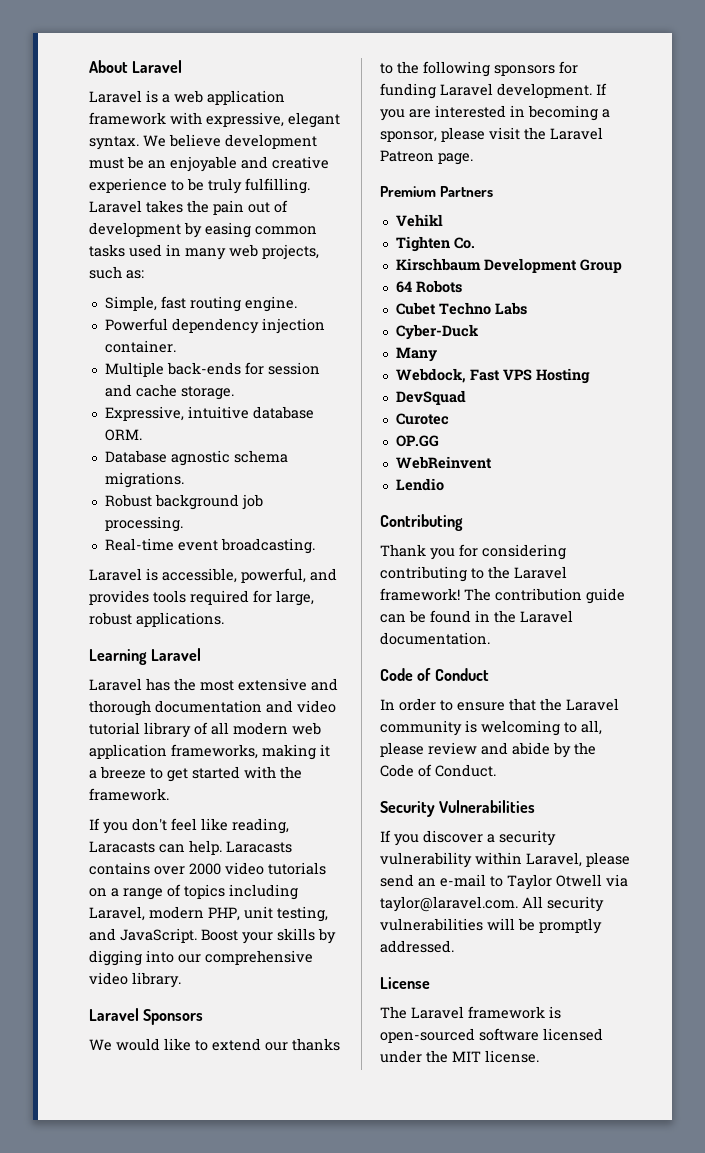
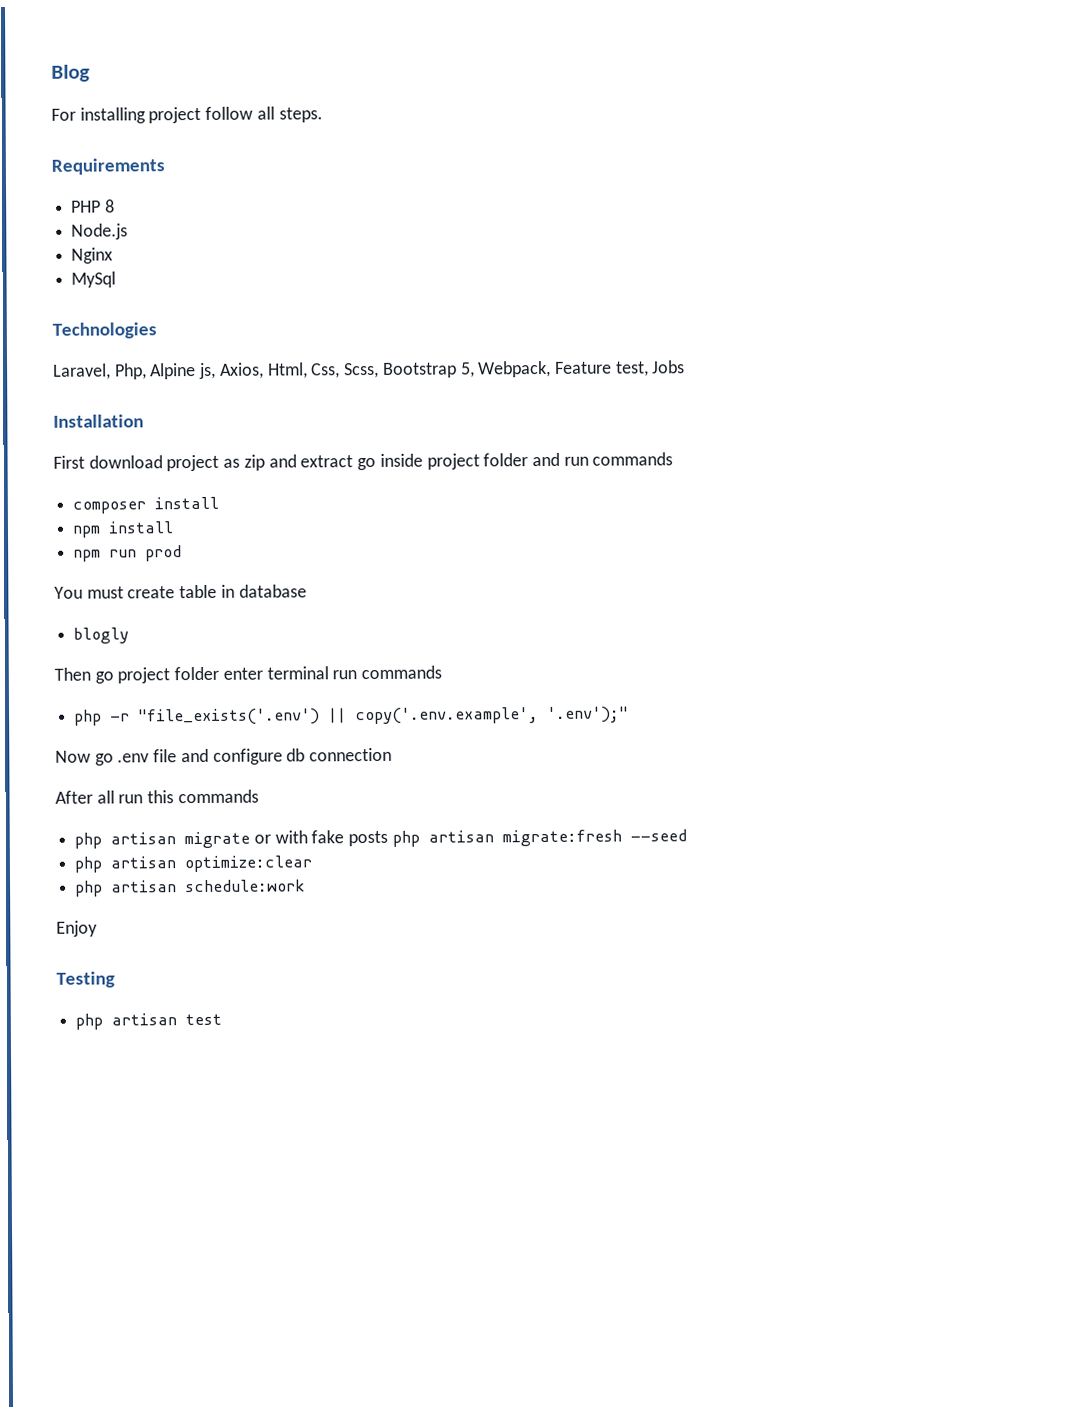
- About Laravel
- Laravel is a web application framework with expressive, elegant syntax. We believe development must be an enjoyable and creative experience to be truly fulfilling. Laravel takes the pain out of development by easing common tasks used in many web projects, such as:
- Simple, fast routing engine.
- Powerful dependency injection container.
- Multiple back-ends for session and cache storage.
- Expressive, intuitive database ORM.
- Database agnostic schema migrations.
- Robust background job processing.
- Real-time event broadcasting.
- Laravel is accessible, powerful, and provides tools required for large, robust applications.
- Learning Laravel
- Laravel has the most extensive and thorough documentation and video tutorial library of all modern web application frameworks, making it a breeze to get started with the framework.
- If you don't feel like reading, Laracasts can help. Laracasts contains over 2000 video tutorials on a range of topics including Laravel, modern PHP, unit testing, and JavaScript. Boost your skills by digging into our comprehensive video library.
- Laravel Sponsors
- We would like to extend our thanks to the following sponsors for funding Laravel development. If you are interested in becoming a sponsor, please visit the Laravel Patreon page.
- Premium Partners
- Vehikl
- Tighten Co.
- Kirschbaum Development Group
- 64 Robots
- Cubet Techno Labs
- Cyber-Duck
- Many
- Webdock, Fast VPS Hosting
- DevSquad
- Curotec
- OP.GG
- WebReinvent
- Lendio
- Contributing
- Thank you for considering contributing to the Laravel framework! The contribution guide can be found in the Laravel documentation.
- Code of Conduct
- In order to ensure that the Laravel community is welcoming to all, please review and abide by the Code of Conduct.
- Security Vulnerabilities
- If you discover a security vulnerability within Laravel, please send an e-mail to Taylor Otwell via taylor@laravel.com. All security vulnerabilities will be promptly addressed.
- License
- The Laravel framework is open-sourced software licensed under the MIT license.
+ Blog
+ For installing project follow all steps.
+ Requirements
+ PHP 8
+ Node.js
+ Nginx
+ MySql
+ Technologies
+ Laravel, Php, Alpine js, Axios, Html, Css, Scss, Bootstrap 5, Webpack, Feature test, Jobs
+ Installation
+ First download project as zip and extract go inside project folder and run commands
+ composer install
+ npm install
+ npm run prod
+ You must create table in database
+ blogly
+ Then go project folder enter terminal run commands
+ php -r "file_exists('.env') || copy('.env.example', '.env');"
+ Now go .env file and configure db connection
+ After all run this commands
+ php artisan migrate or with fake posts php artisan migrate:fresh --seed
+ php artisan optimize:clear
+ php artisan schedule:work
+ Enjoy
+ Testing
+ php artisan test

